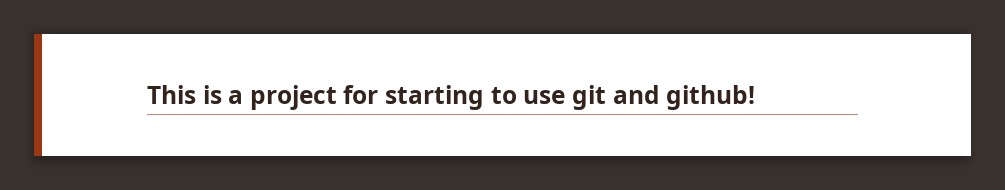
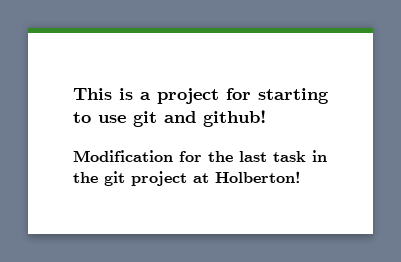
+ Modification for the last task in the git project at Holberton!

